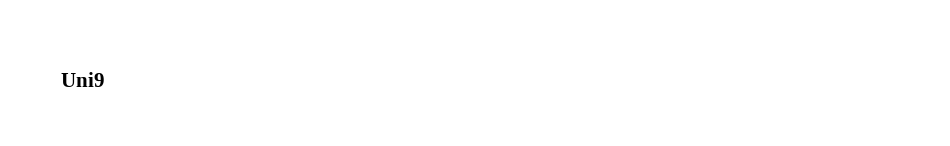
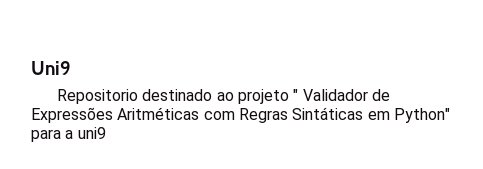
+ Repositorio destinado ao projeto " Validador de Expressões Aritméticas com Regras Sintáticas em Python" para a uni9

